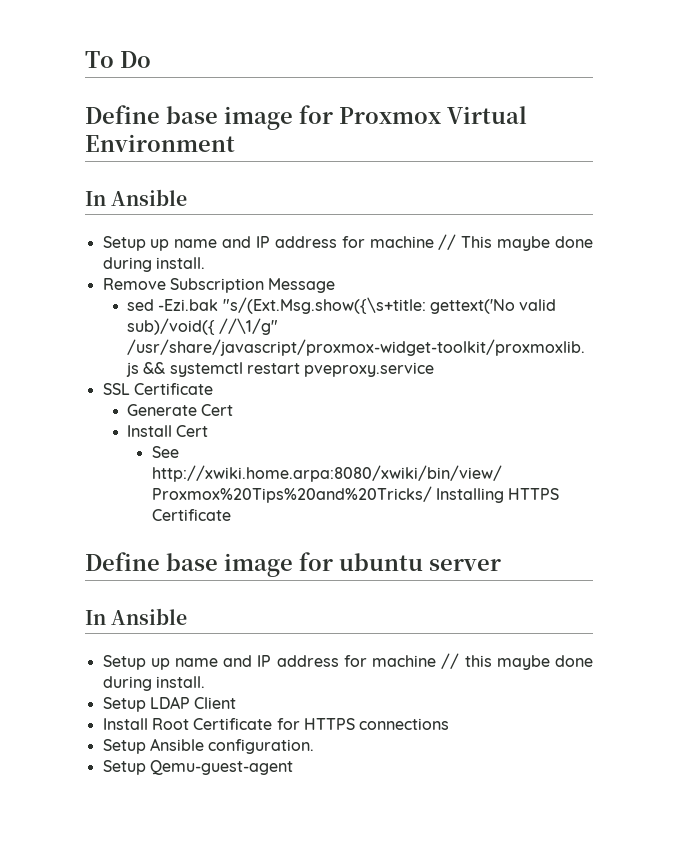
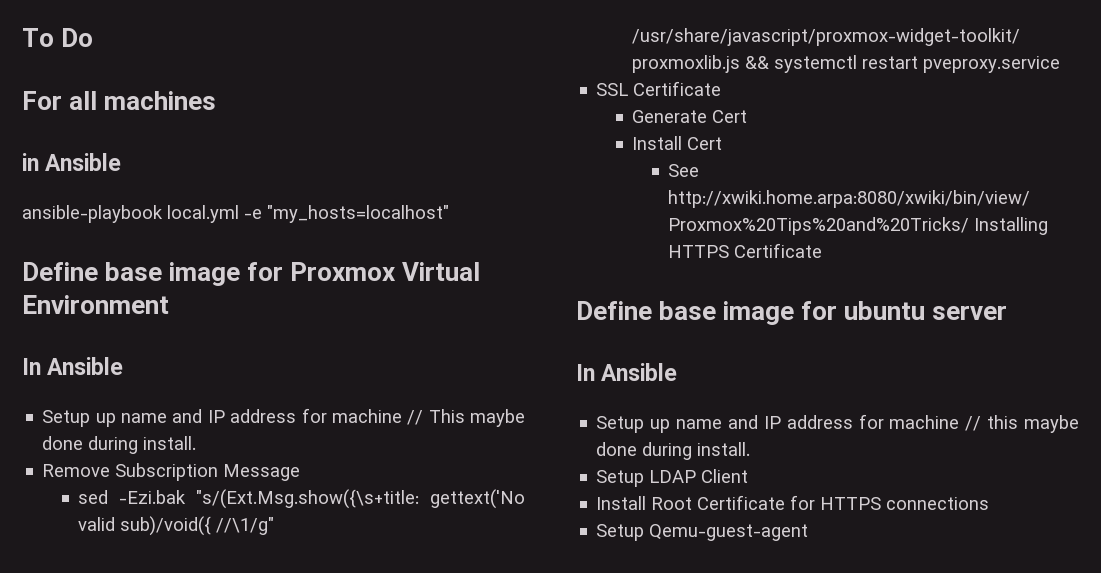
+ For all machines
+ in Ansible
+ ansible-playbook local.yml -e "my_hosts=localhost"
- Setup Ansible configuration.

